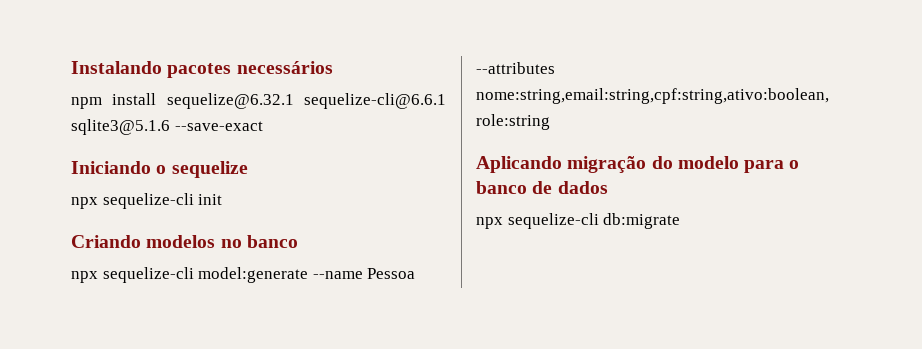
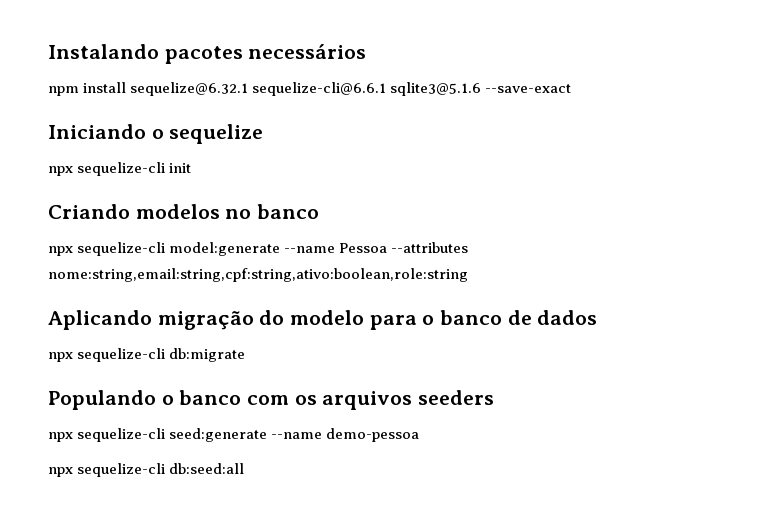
+ Populando o banco com os arquivos seeders
+ npx sequelize-cli seed:generate --name demo-pessoa
+ npx sequelize-cli db:seed:all

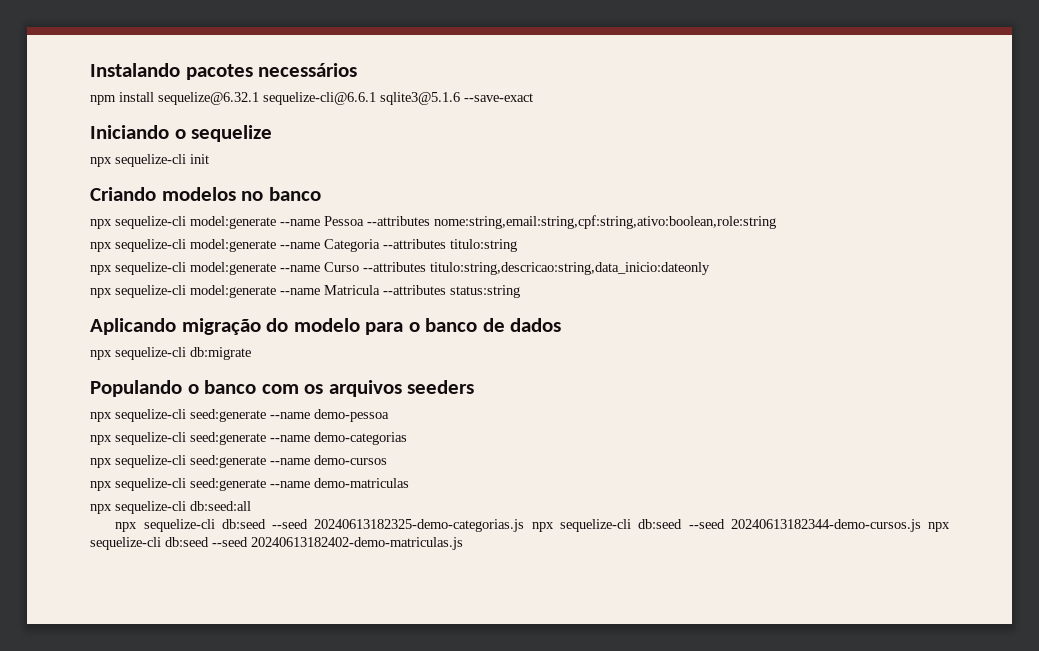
+ npx sequelize-cli model:generate --name Categoria --attributes titulo:string
+ npx sequelize-cli model:generate --name Curso --attributes titulo:string,descricao:string,data_inicio:dateonly
+ npx sequelize-cli model:generate --name Matricula --attributes status:string
+ npx sequelize-cli seed:generate --name demo-categorias
+ npx sequelize-cli seed:generate --name demo-cursos
+ npx sequelize-cli seed:generate --name demo-matriculas
  npx sequelize-cli db:seed:all
+ npx sequelize-cli db:seed --seed 20240613182325-demo-categorias.js npx sequelize-cli db:seed --seed 20240613182344-demo-cursos.js npx sequelize-cli db:seed --seed 20240613182402-demo-matriculas.js

